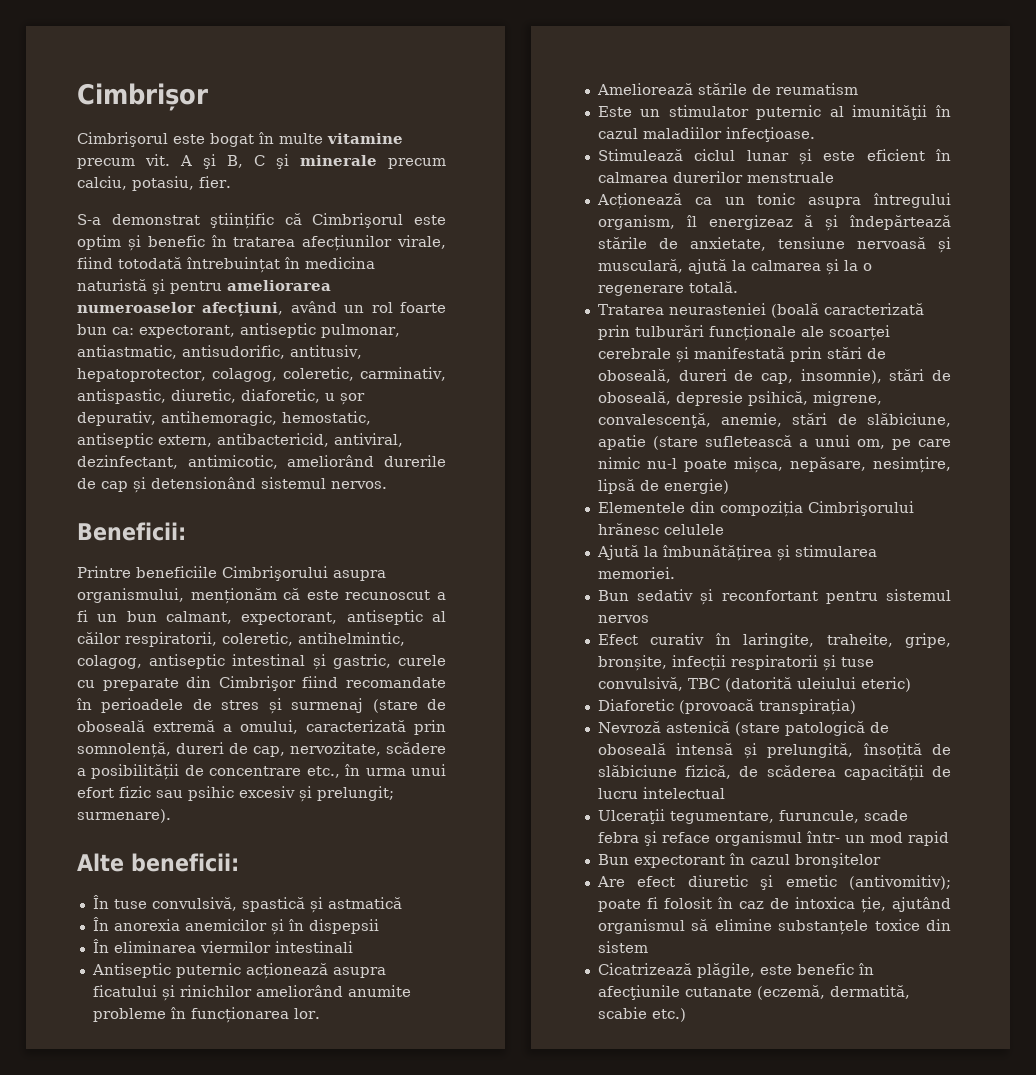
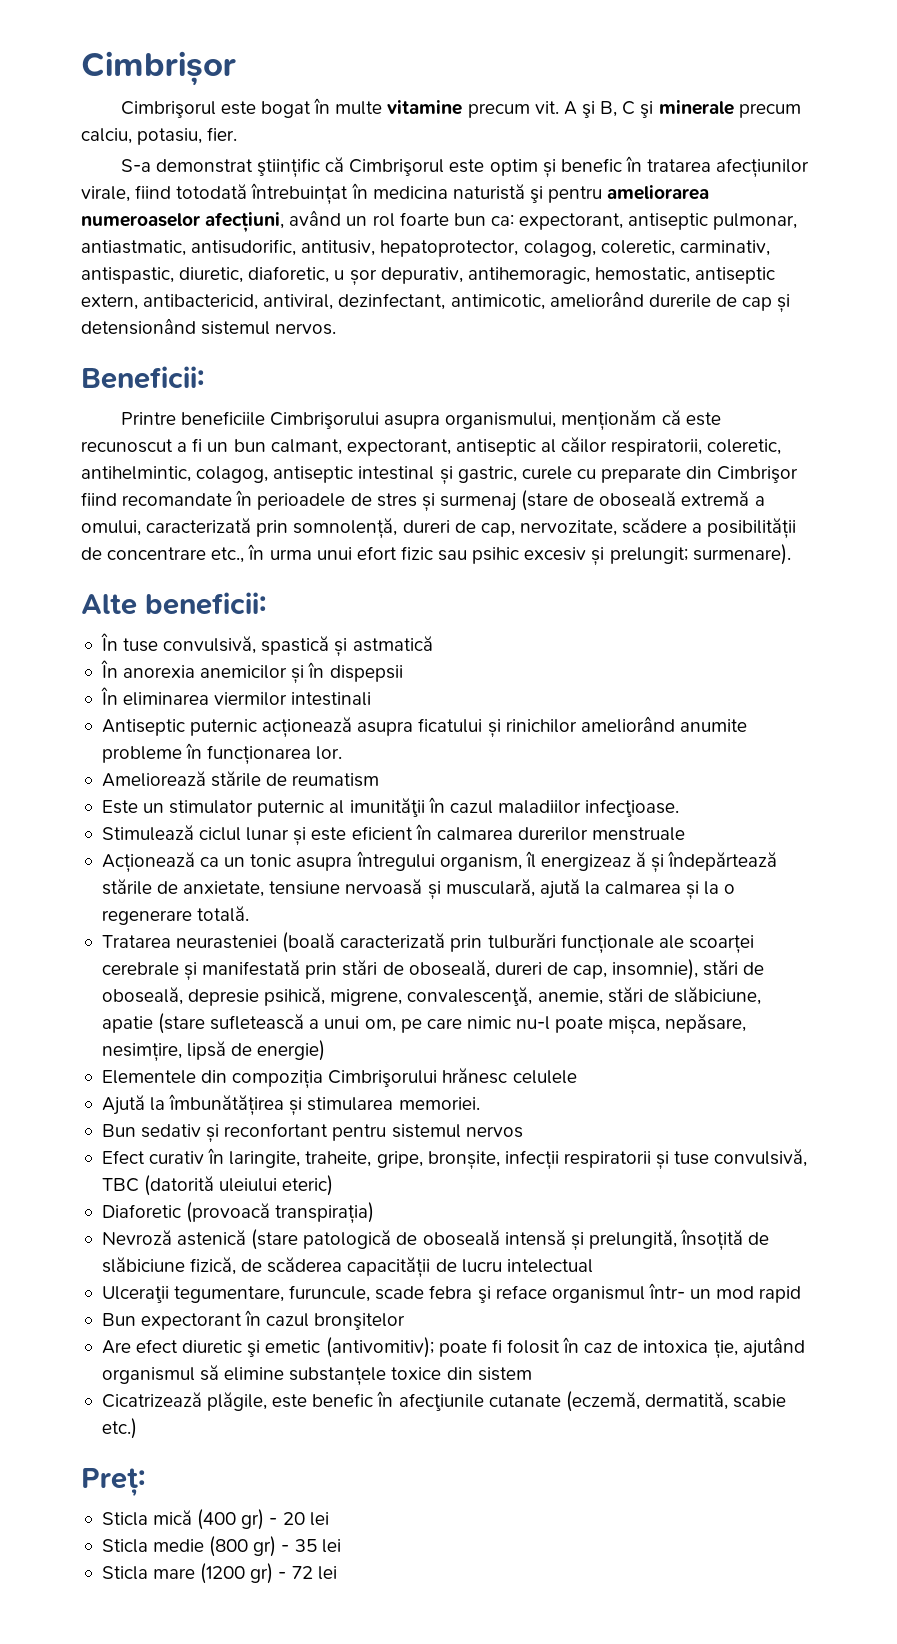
+ Preț:
+ Sticla mică (400 gr) - 20 lei
+ Sticla medie (800 gr) - 35 lei
+ Sticla mare (1200 gr) - 72 lei

